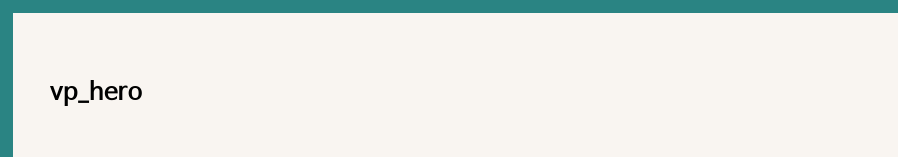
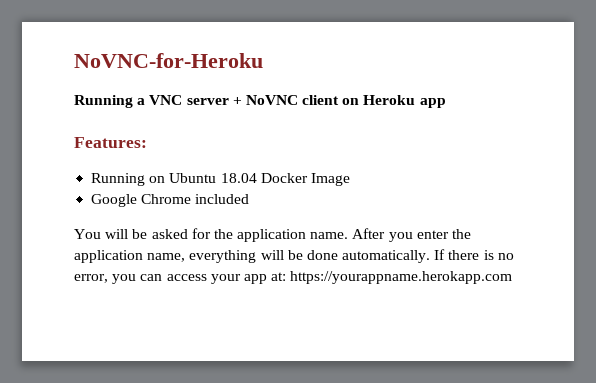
- vp_hero
+ NoVNC-for-Heroku
+ Running a VNC server + NoVNC client on Heroku app
+ Features:
+ Running on Ubuntu 18.04 Docker Image
+ Google Chrome included
+ You will be asked for the application name. After you enter the application name, everything will be done automatically. If there is no error, you can access your app at: https://yourappname.herokapp.com

